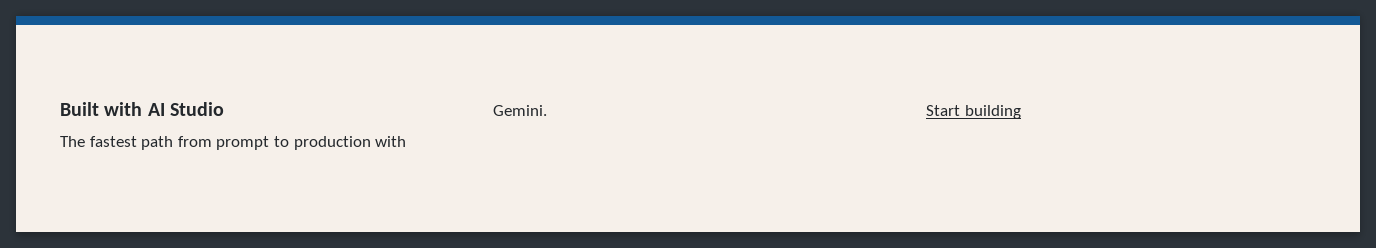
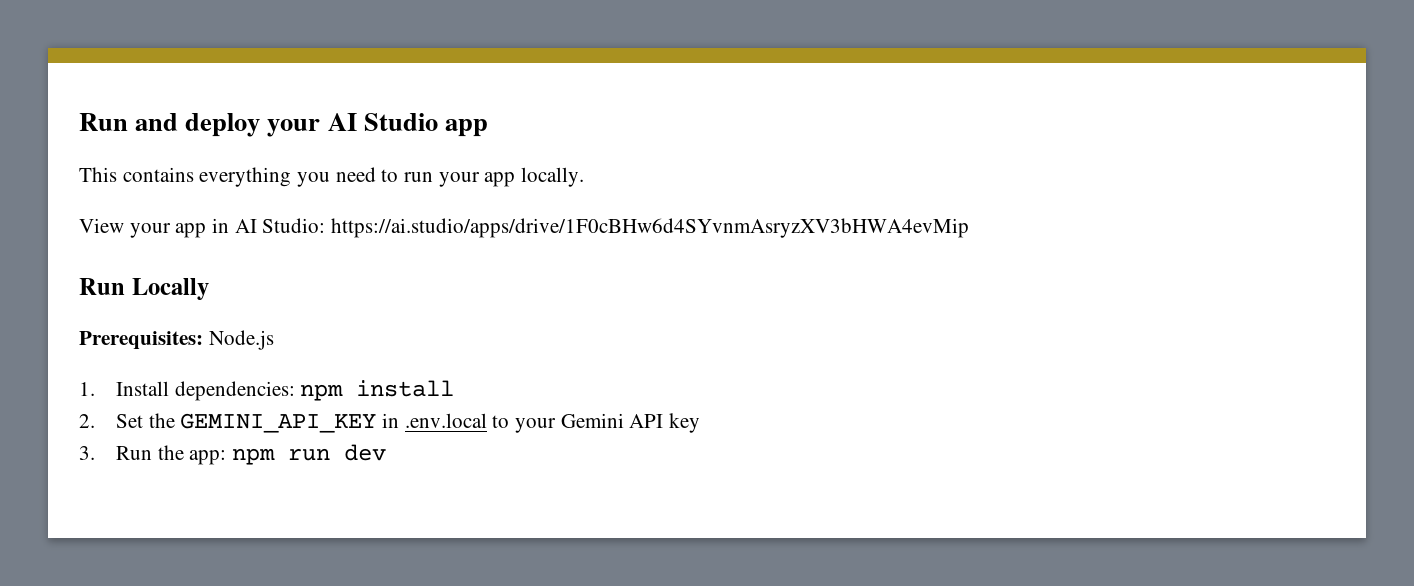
- Built with AI Studio
- The fastest path from prompt to production with Gemini.
- Start building
+ Run and deploy your AI Studio app
+ This contains everything you need to run your app locally.
+ View your app in AI Studio: https://ai.studio/apps/drive/1F0cBHw6d4SYvnmAsryzXV3bHWA4evMip
+ Run Locally
+ Prerequisites: Node.js
+ 1. Install dependencies: npm install
+ 2. Set the GEMINI_API_KEY in .env.local to your Gemini API key
+ 3. Run the app: npm run dev

